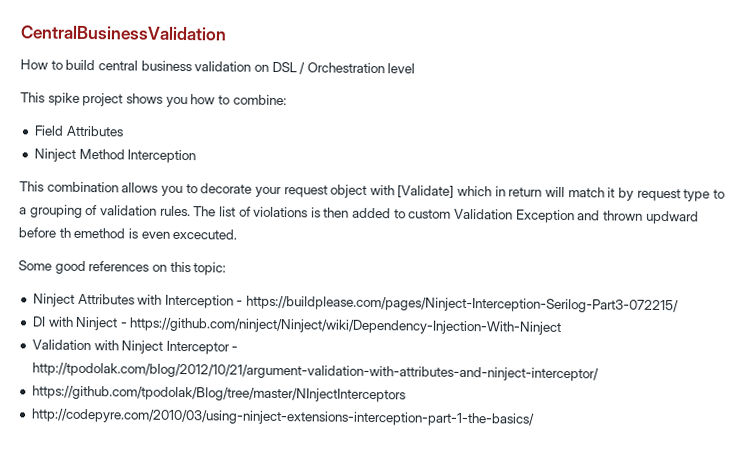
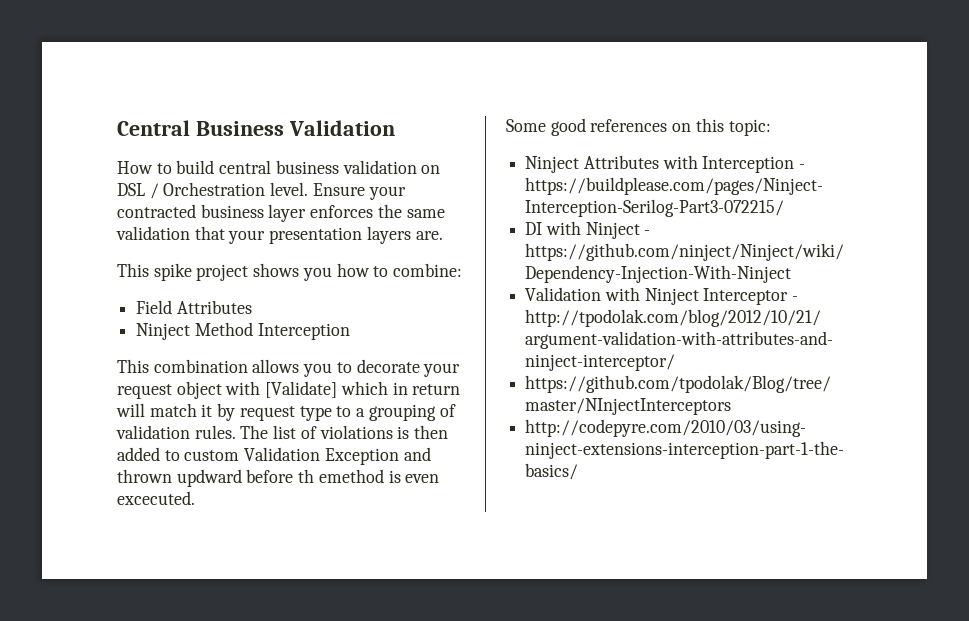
- CentralBusinessValidation
+ Central Business Validation
- How to build central business validation on DSL / Orchestration level
+ How to build central business validation on DSL / Orchestration level. Ensure your contracted business layer enforces the same validation that your presentation layers are.

